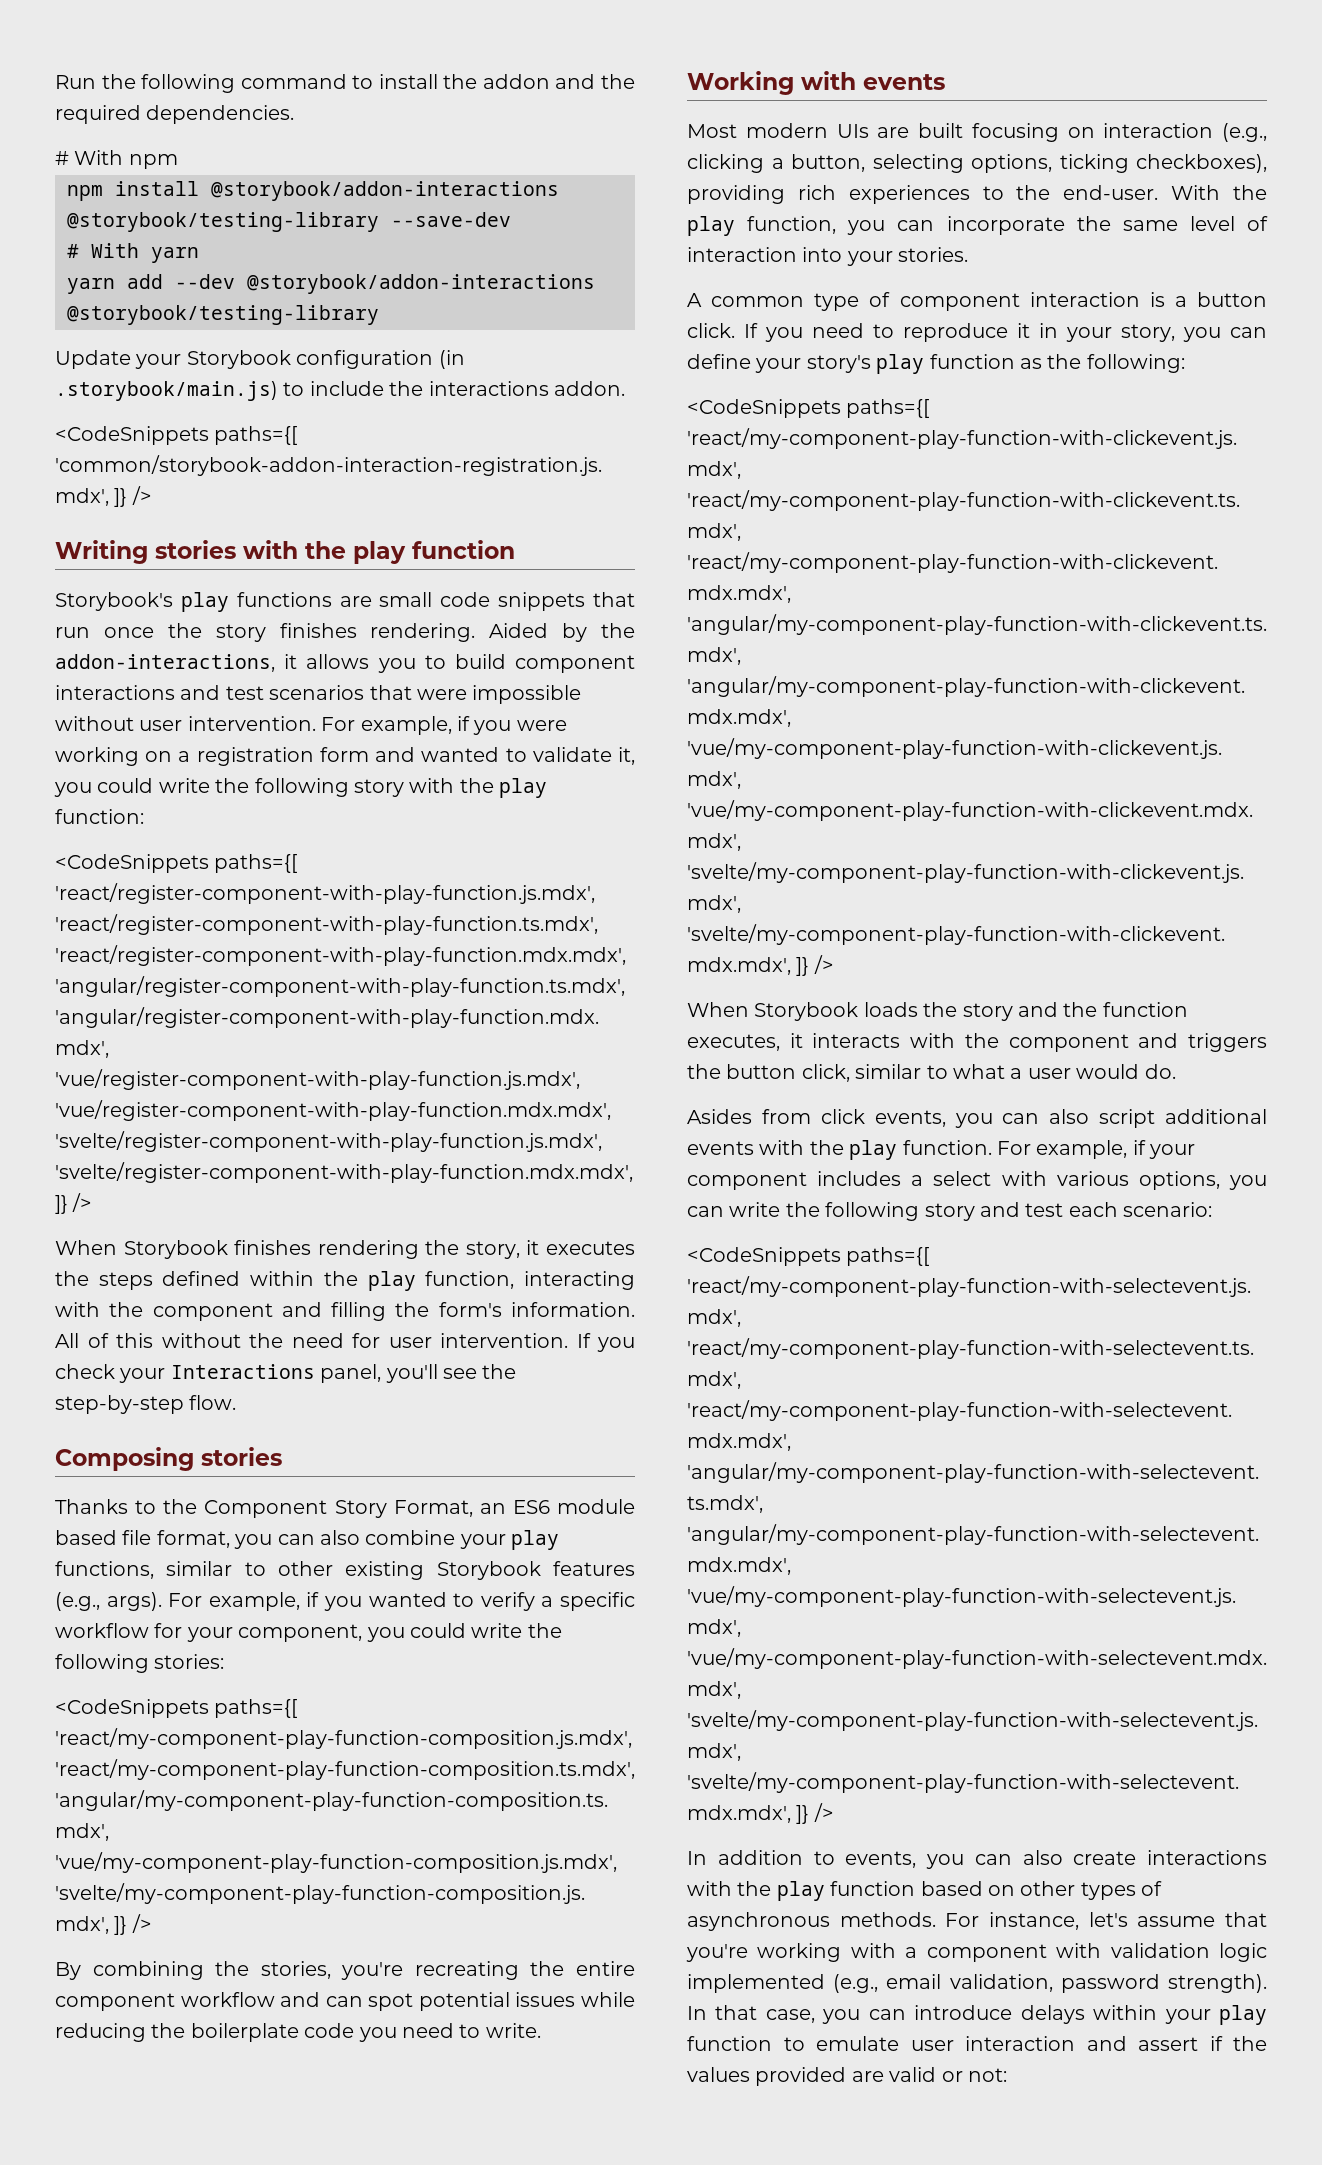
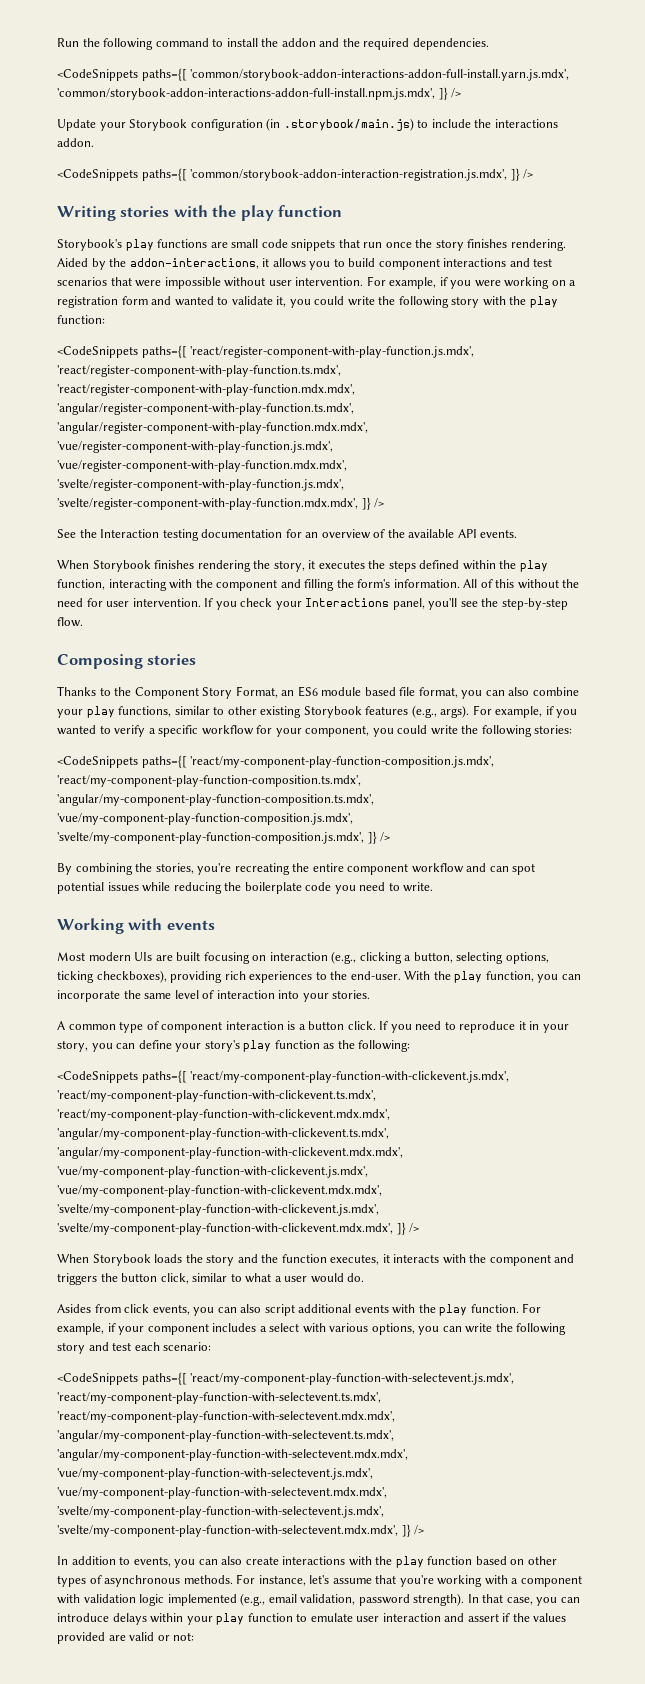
- # With npm
- npm install @storybook/addon-interactions @storybook/testing-library --save-dev
- # With yarn
- yarn add --dev @storybook/addon-interactions @storybook/testing-library
+ <CodeSnippets paths={[ 'common/storybook-addon-interactions-addon-full-install.yarn.js.mdx', 'common/storybook-addon-interactions-addon-full-install.npm.js.mdx', ]} />
+ See the Interaction testing documentation for an overview of the available API events.

